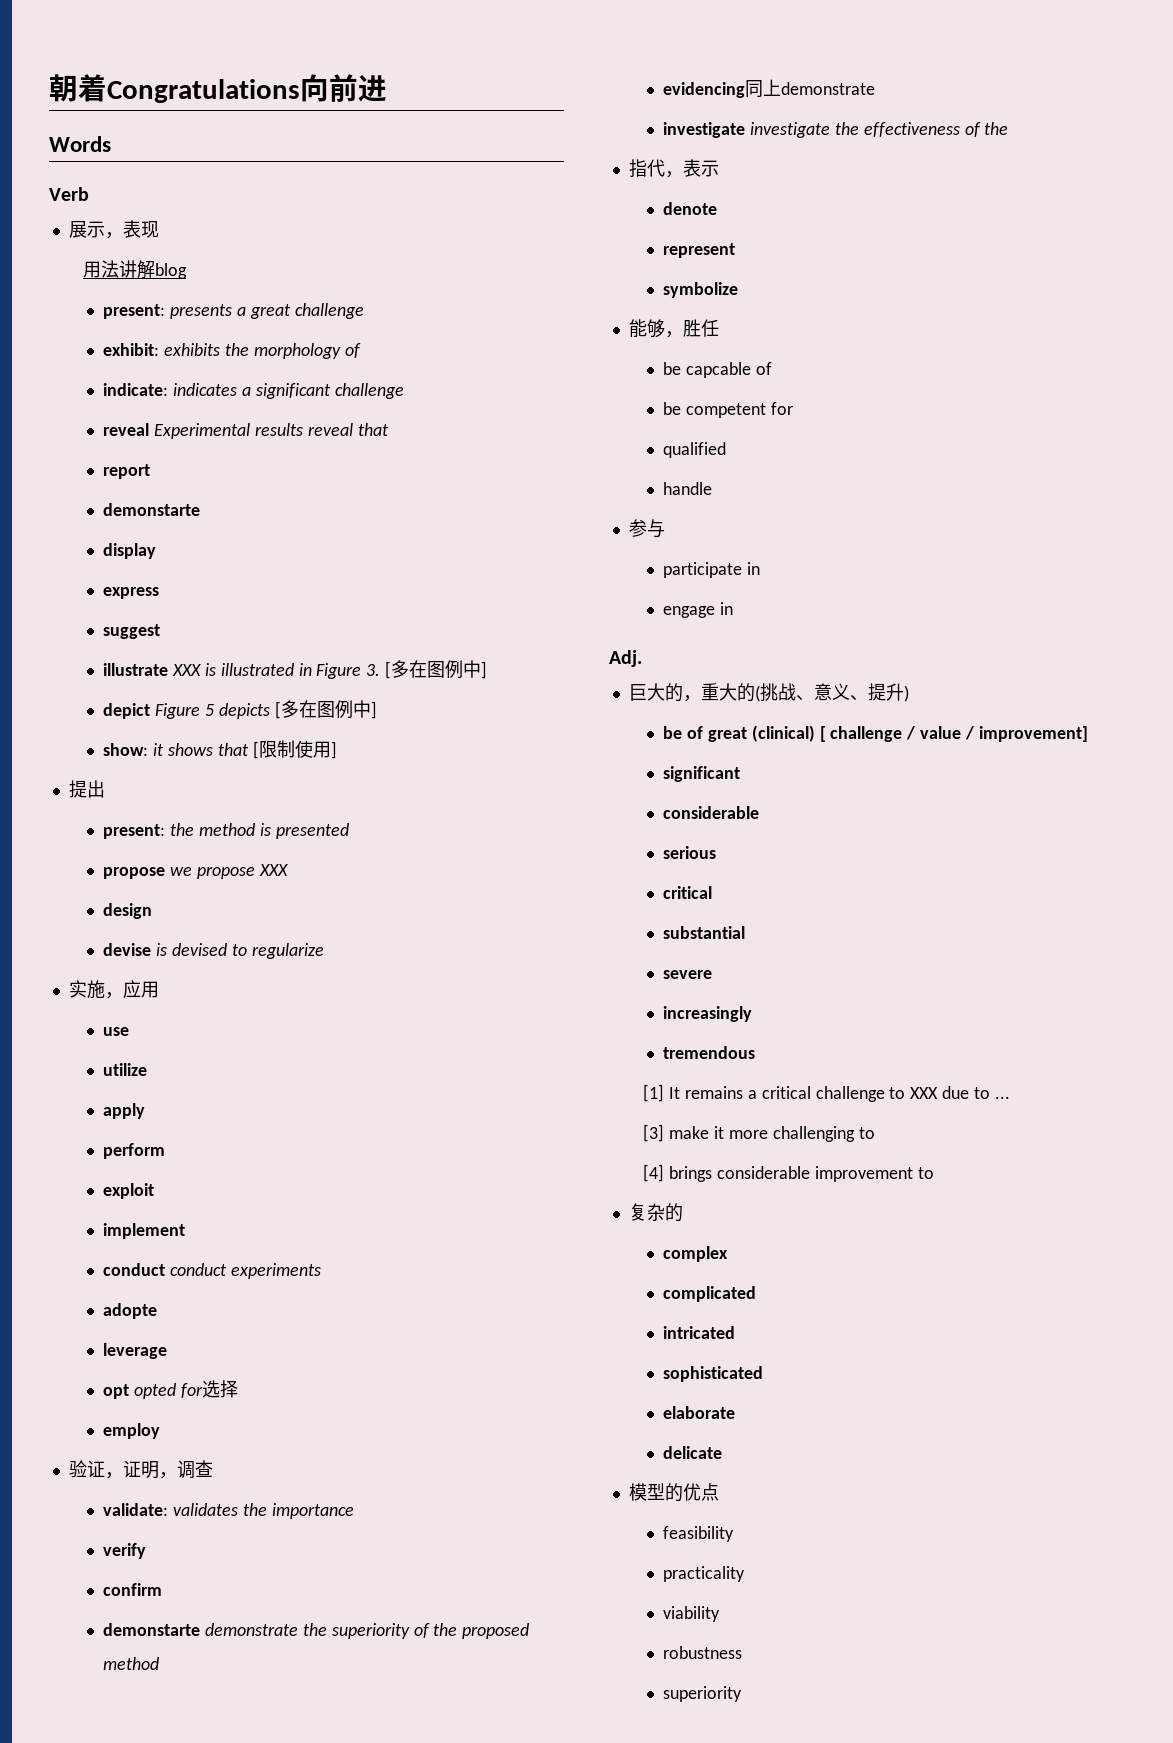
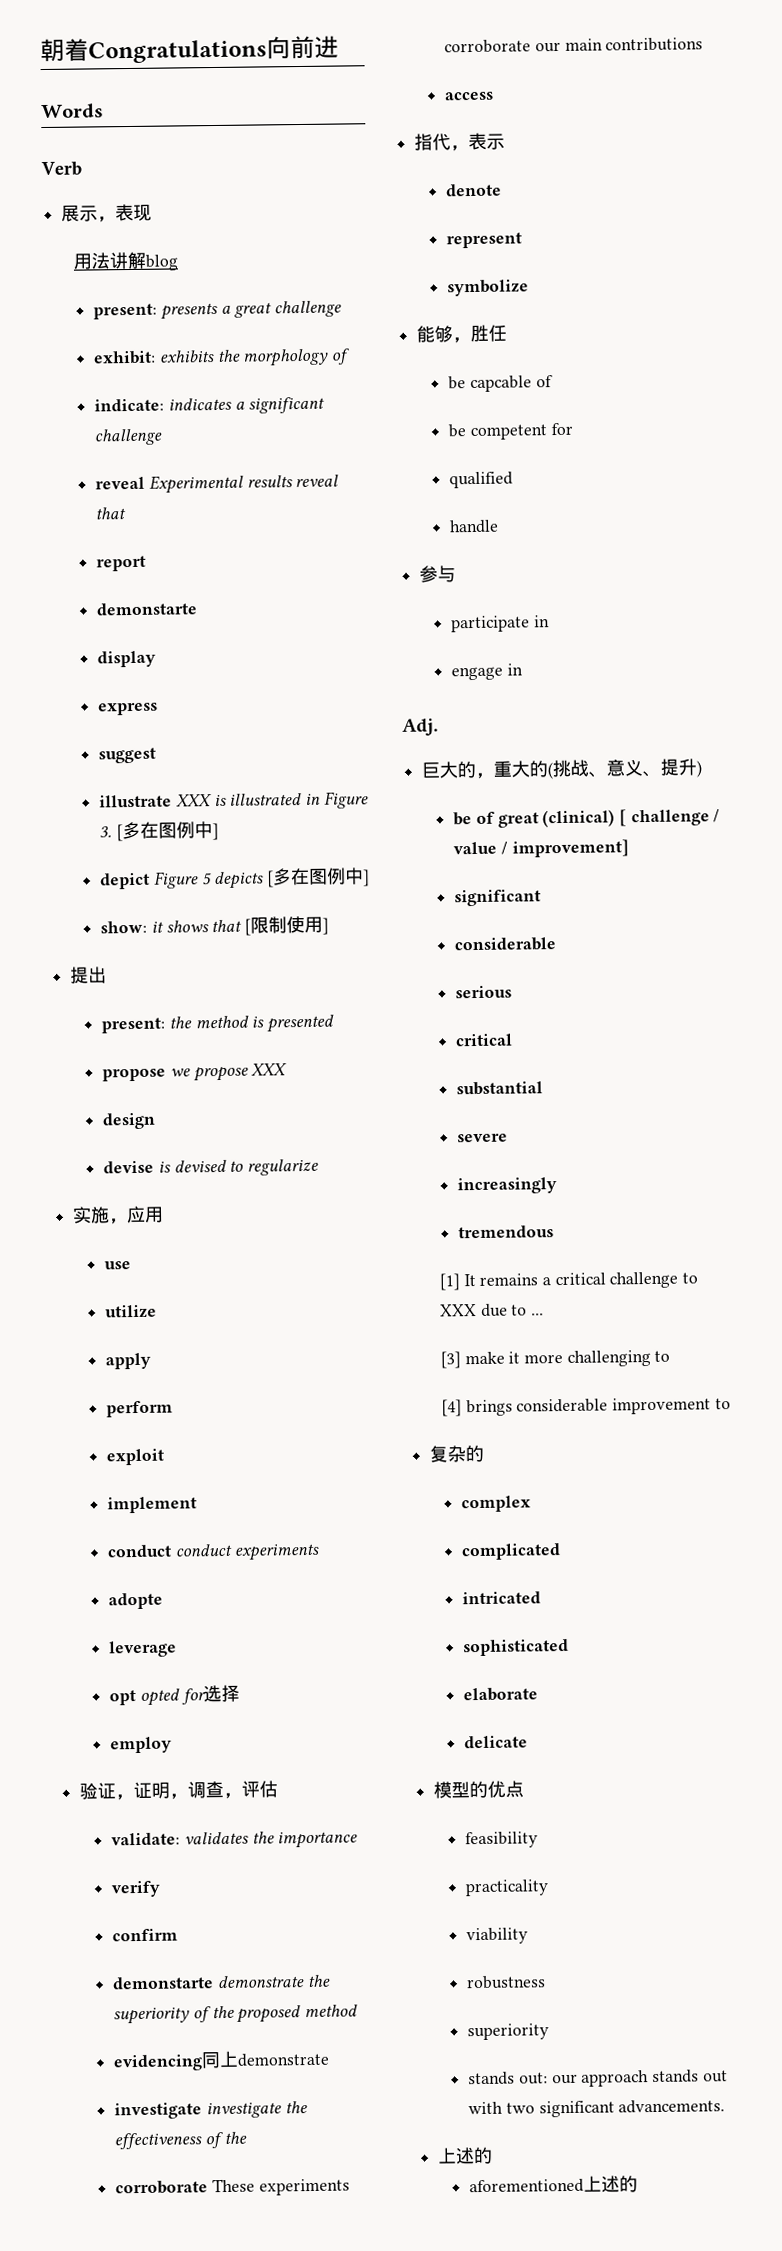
- 验证，证明，调查
+ 验证，证明，调查，评估
+ corroborate These experiments corroborate our main contributions
+ access
+ stands out: our approach stands out with two significant advancements.
+ 上述的
+ aforementioned上述的

